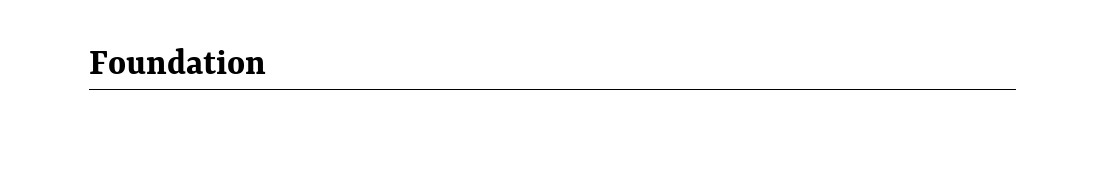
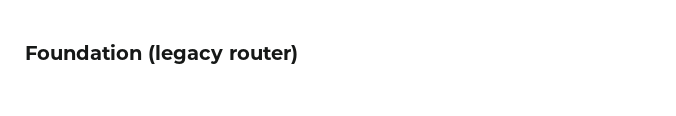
- Foundation
+ Foundation (legacy router)

